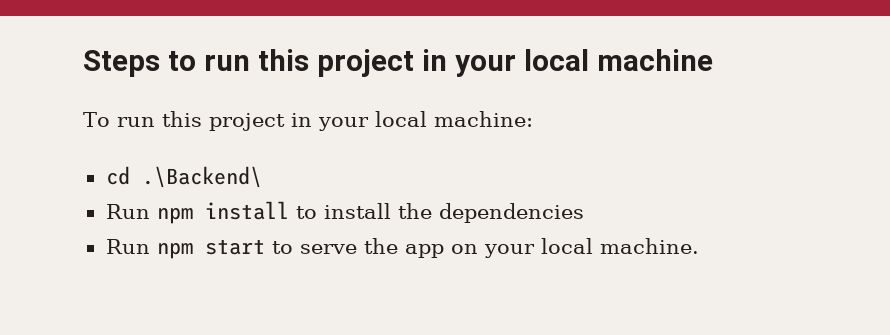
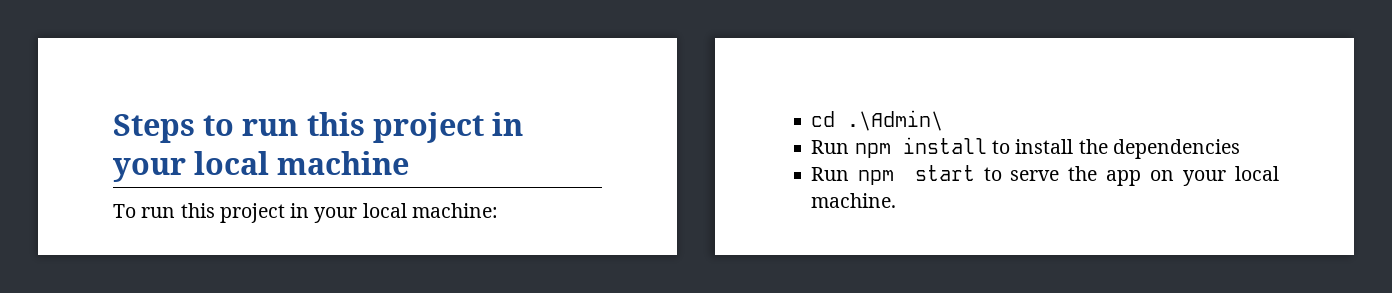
- cd .\Backend\
+ cd .\Admin\

